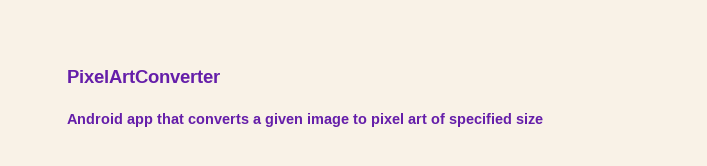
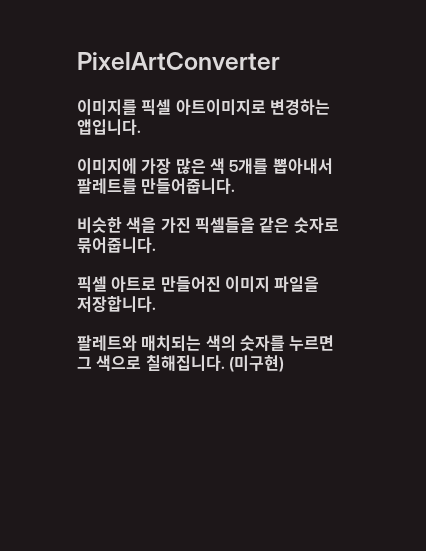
- Android app that converts a given image to pixel art of specified size
+ 이미지를 픽셀 아트이미지로 변경하는 앱입니다.
+ 이미지에 가장 많은 색 5개를 뽑아내서 팔레트를 만들어줍니다.
+ 비슷한 색을 가진 픽셀들을 같은 숫자로 묶어줍니다.
+ 픽셀 아트로 만들어진 이미지 파일을 저장합니다.
+ 팔레트와 매치되는 색의 숫자를 누르면 그 색으로 칠해집니다. (미구현)

